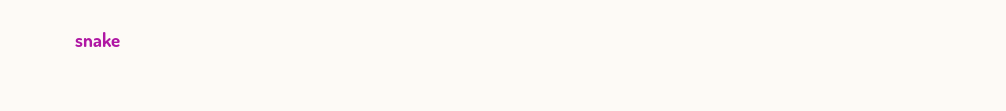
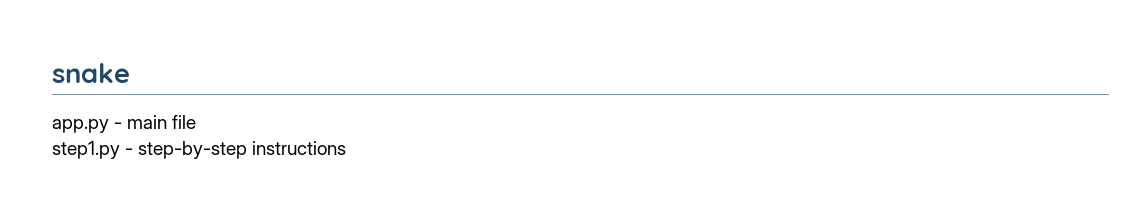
+ app.py - main file
+ step1.py - step-by-step instructions

